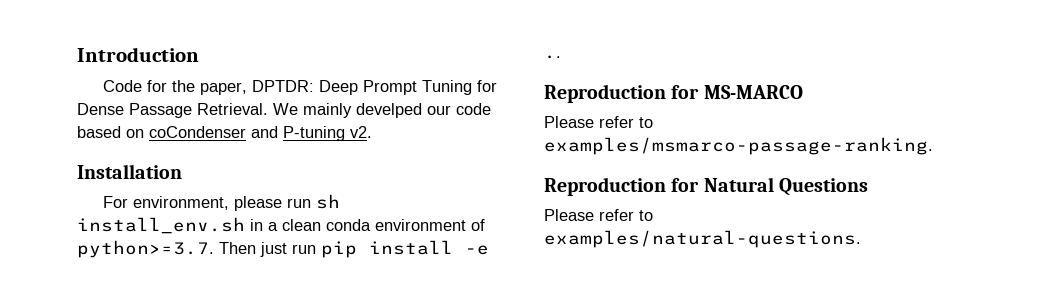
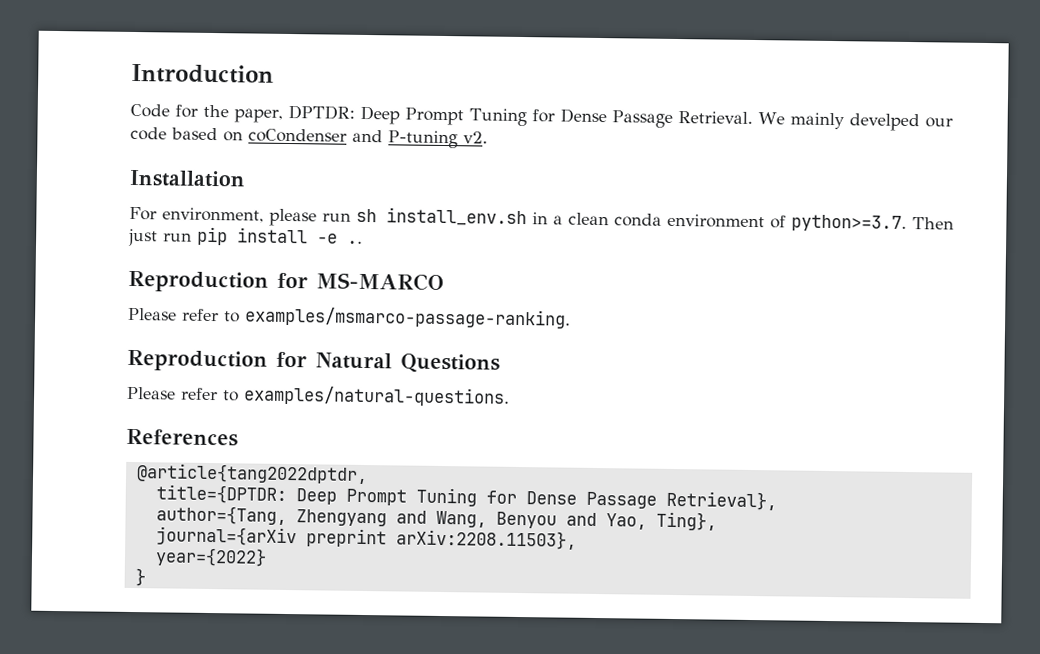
+ References
+ @article{tang2022dptdr,
+ title={DPTDR: Deep Prompt Tuning for Dense Passage Retrieval},
+ author={Tang, Zhengyang and Wang, Benyou and Yao, Ting},
+ journal={arXiv preprint arXiv:2208.11503},
+ year={2022}
+ }

